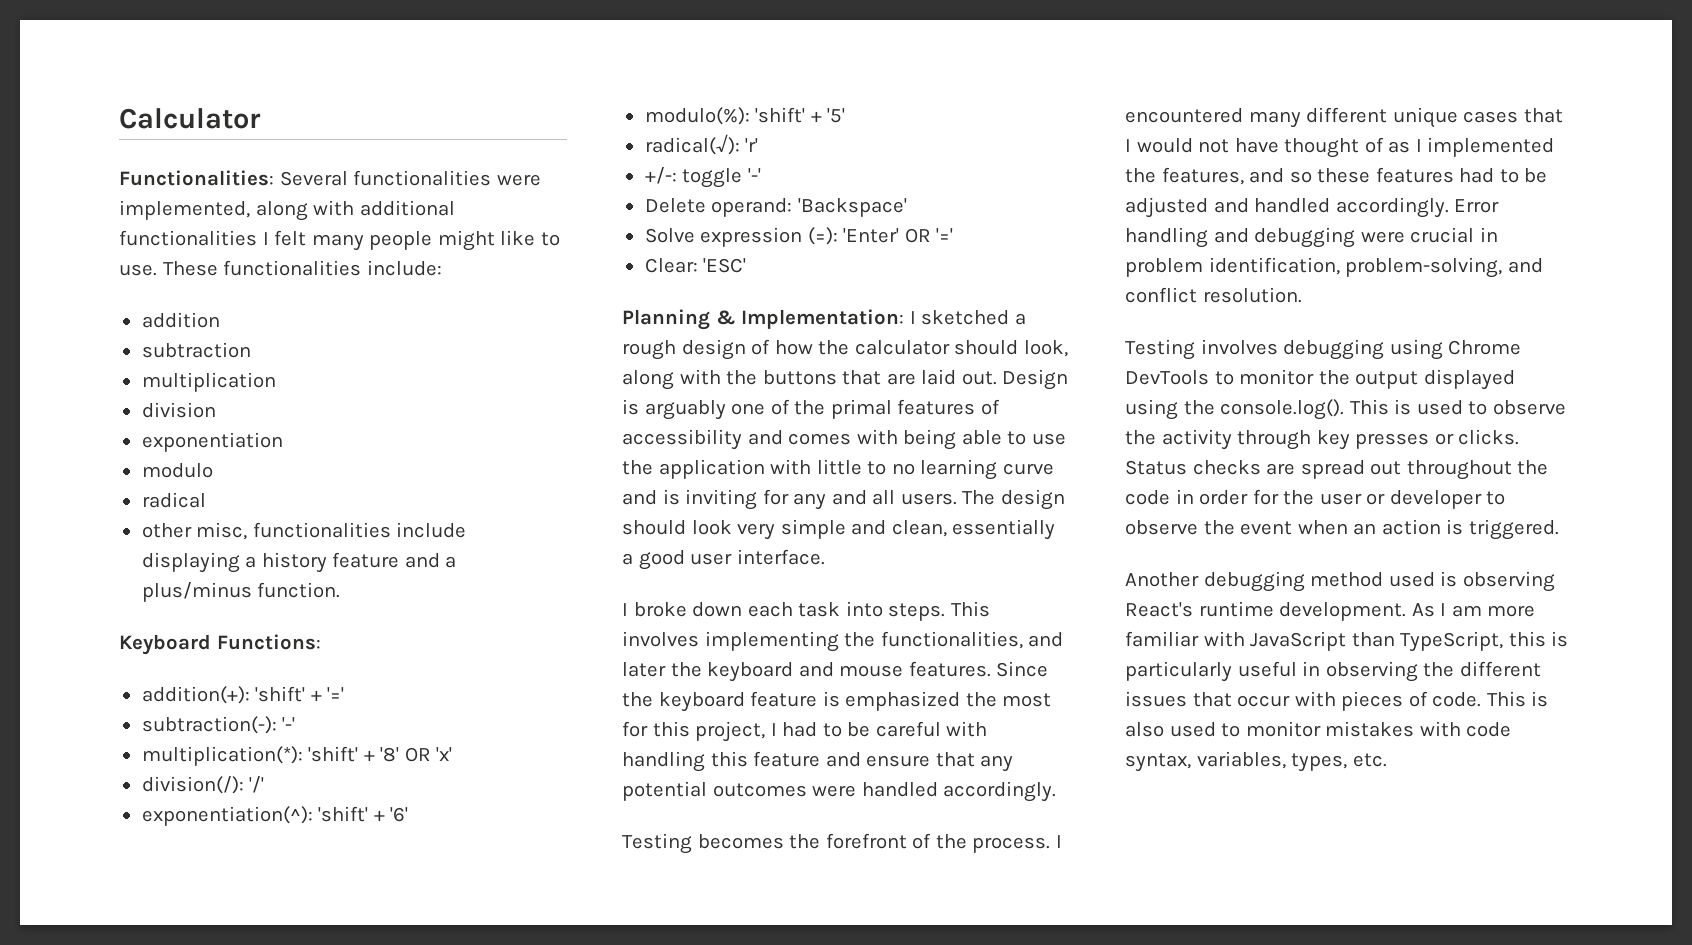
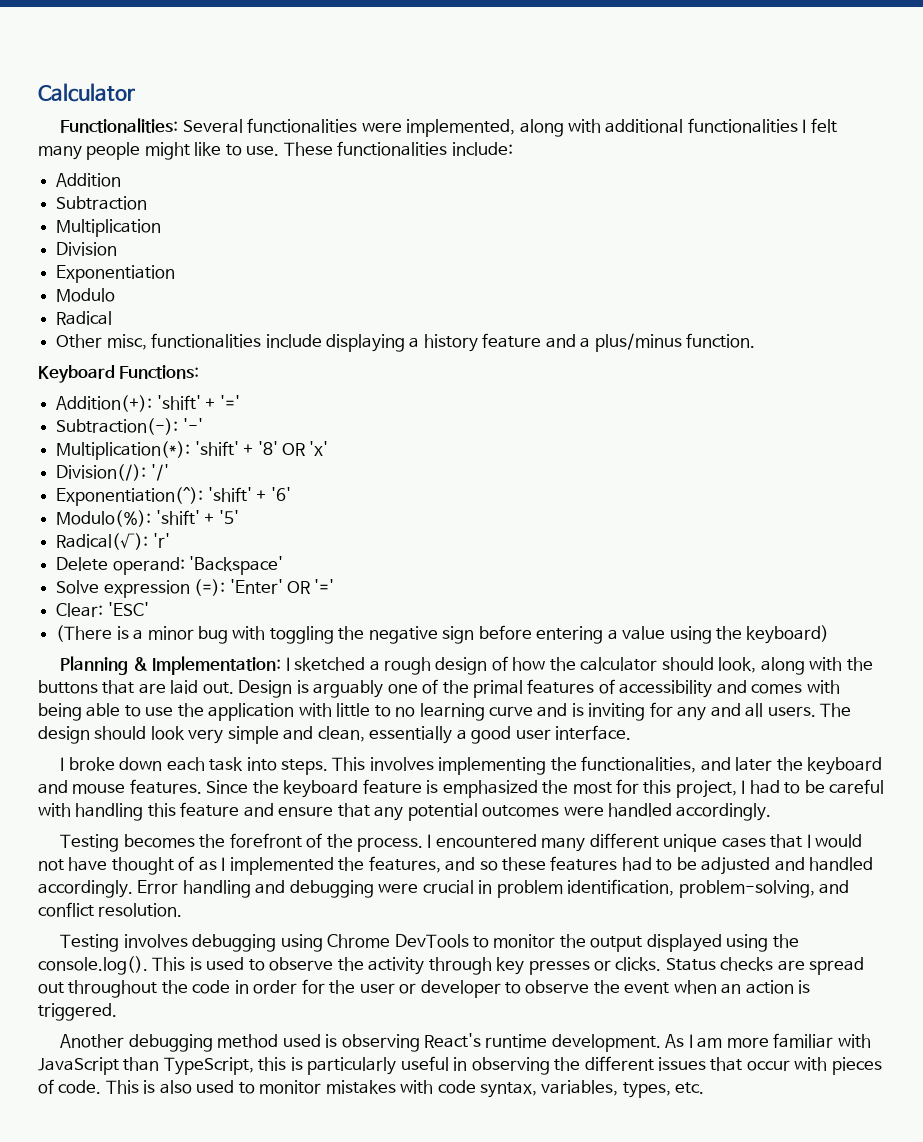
- addition
- subtraction
- multiplication
- division
- exponentiation
- modulo
- radical
- other misc, functionalities include displaying a history feature and a plus/minus function.
+ Addition
+ Subtraction
+ Multiplication
+ Division
+ Exponentiation
+ Modulo
+ Radical
+ Other misc, functionalities include displaying a history feature and a plus/minus function.
- addition(+): 'shift' + '='
+ Addition(+): 'shift' + '='
- subtraction(-): '-'
- multiplication(*): 'shift' + '8' OR 'x'
+ Subtraction(-): '-'
+ Multiplication(*): 'shift' + '8' OR 'x'
- division(/): '/'
+ Division(/): '/'
- exponentiation(^): 'shift' + '6'
+ Exponentiation(^): 'shift' + '6'
- modulo(%): 'shift' + '5'
+ Modulo(%): 'shift' + '5'
- radical(√): 'r'
+ Radical(√): 'r'
- +/-: toggle '-'
+ (There is a minor bug with toggling the negative sign before entering a value using the keyboard)

